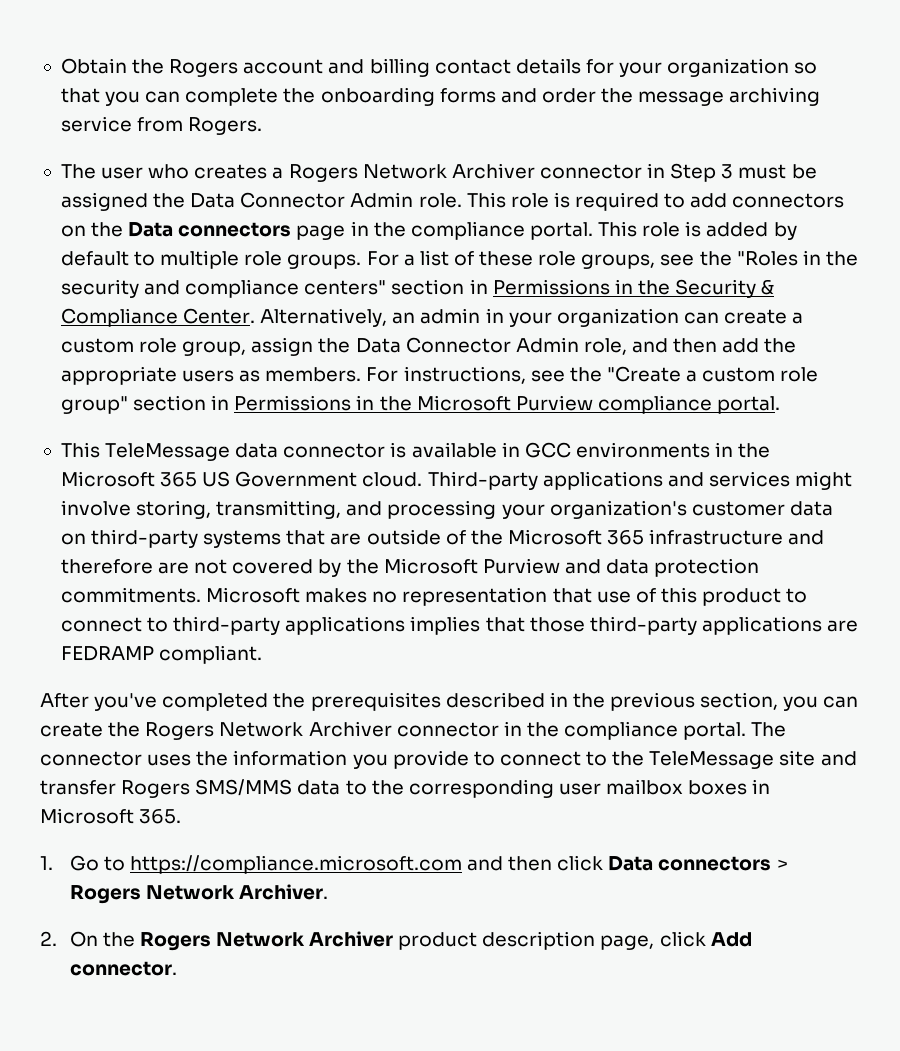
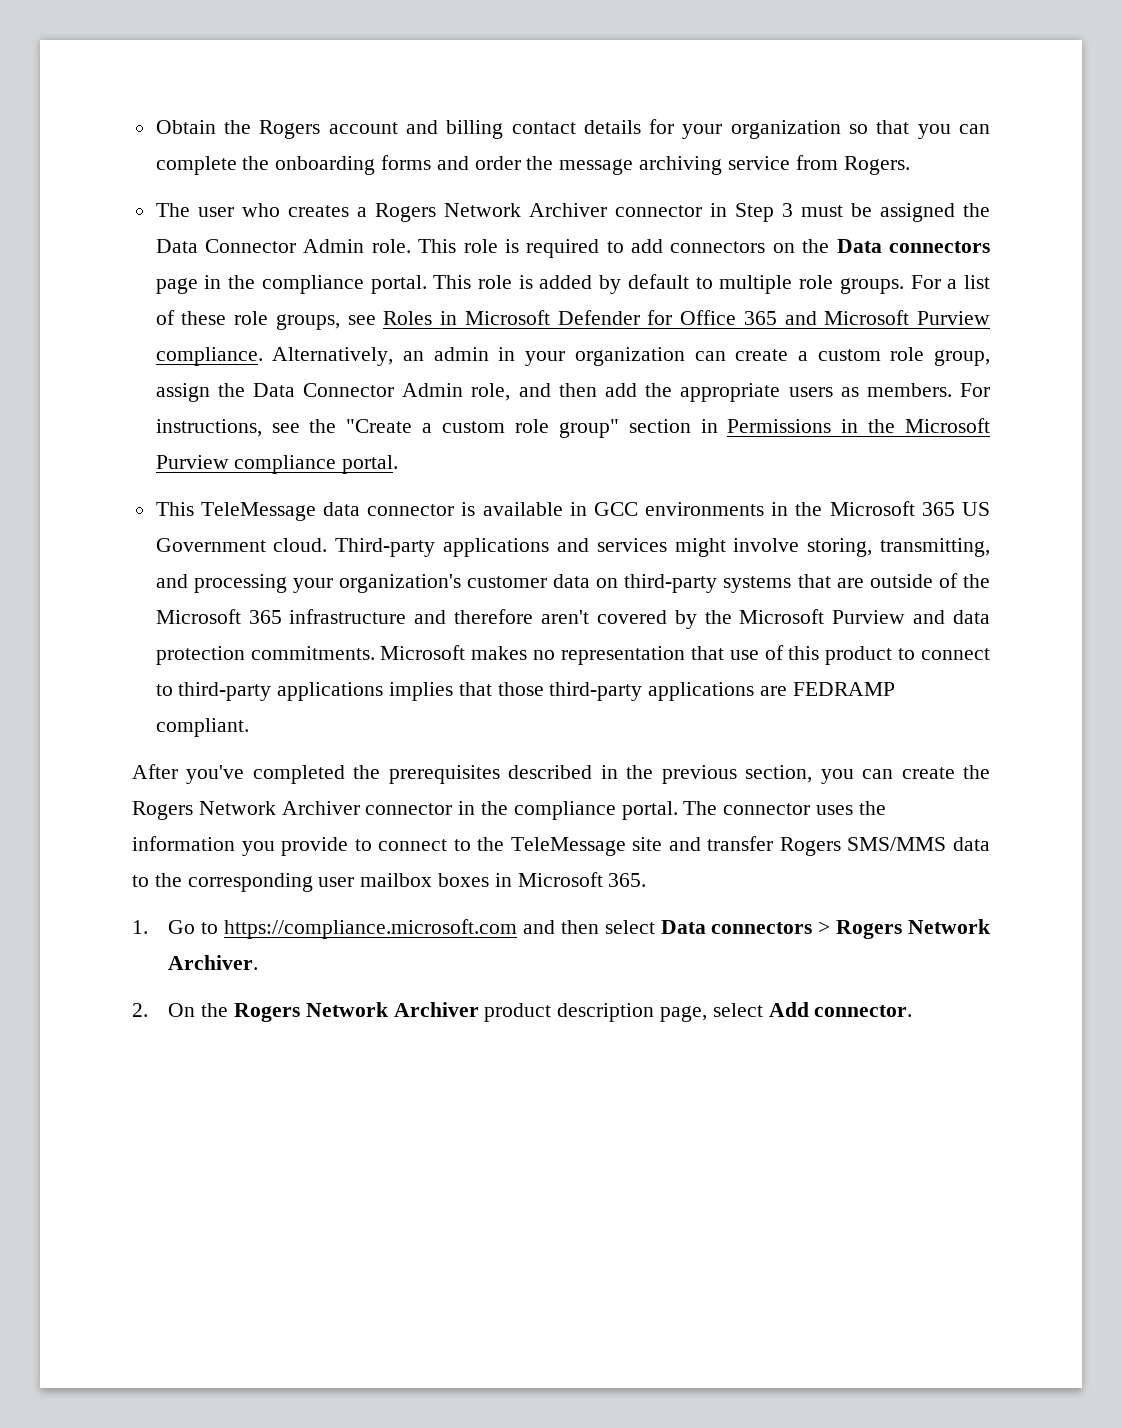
- For a list of these role groups, see the "Roles in the security and compliance centers" section in Permissions in the Security & Compliance Center.
+ For a list of these role groups, see Roles in Microsoft Defender for Office 365 and Microsoft Purview compliance.
- Third-party applications and services might involve storing, transmitting, and processing your organization's customer data on third-party systems that are outside of the Microsoft 365 infrastructure and therefore are not covered by the Microsoft Purview and data protection commitments.
+ Third-party applications and services might involve storing, transmitting, and processing your organization's customer data on third-party systems that are outside of the Microsoft 365 infrastructure and therefore aren't covered by the Microsoft Purview and data protection commitments.
- 1. Go to https://compliance.microsoft.com and then click Data connectors > Rogers Network Archiver.
+ 1. Go to https://compliance.microsoft.com and then select Data connectors > Rogers Network Archiver.
- 2. On the Rogers Network Archiver product description page, click Add connector.
+ 2. On the Rogers Network Archiver product description page, select Add connector.

